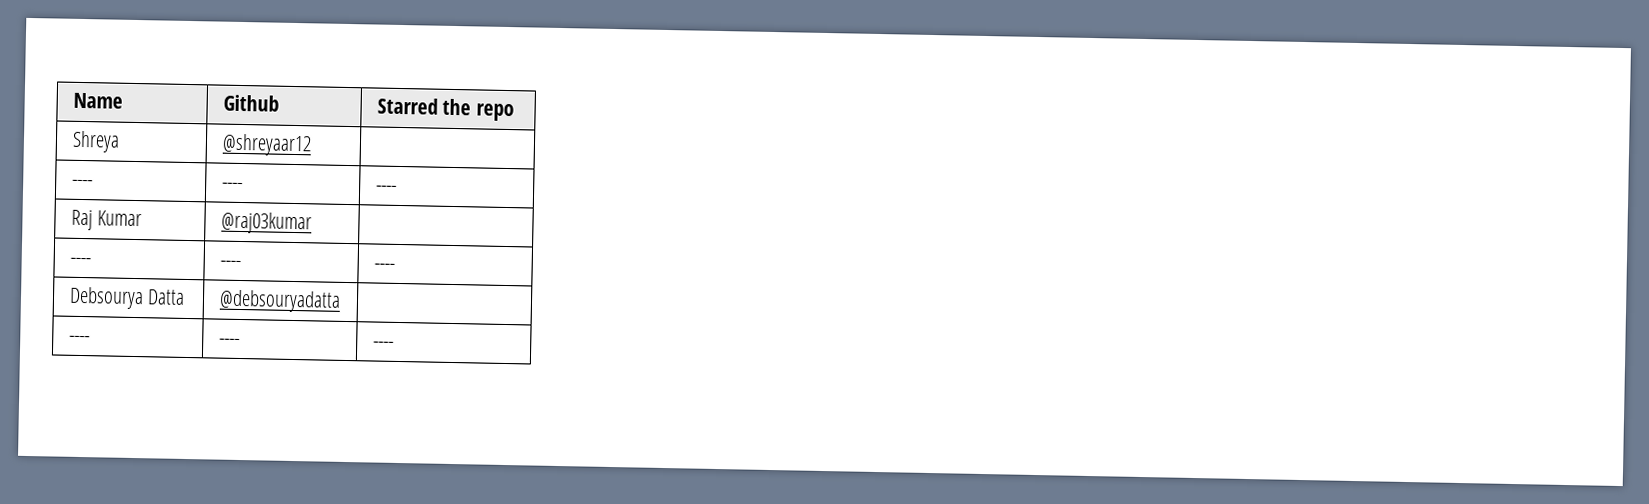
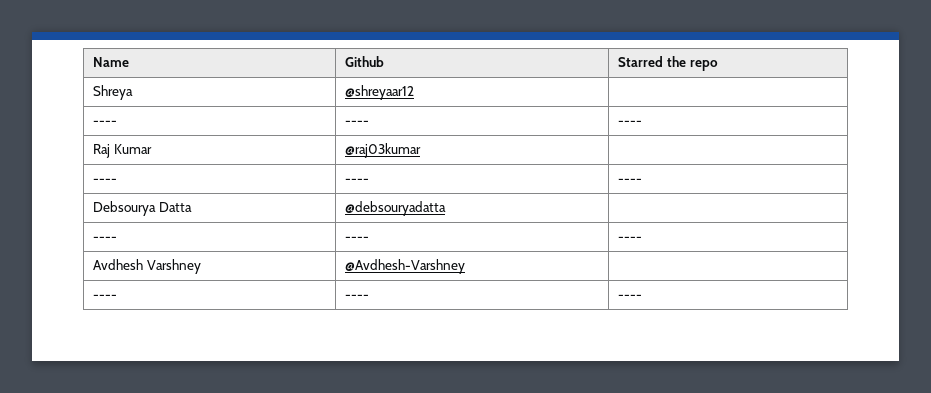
+ Avdhesh Varshney | @Avdhesh-Varshney |
+ ---- | ---- | ----

